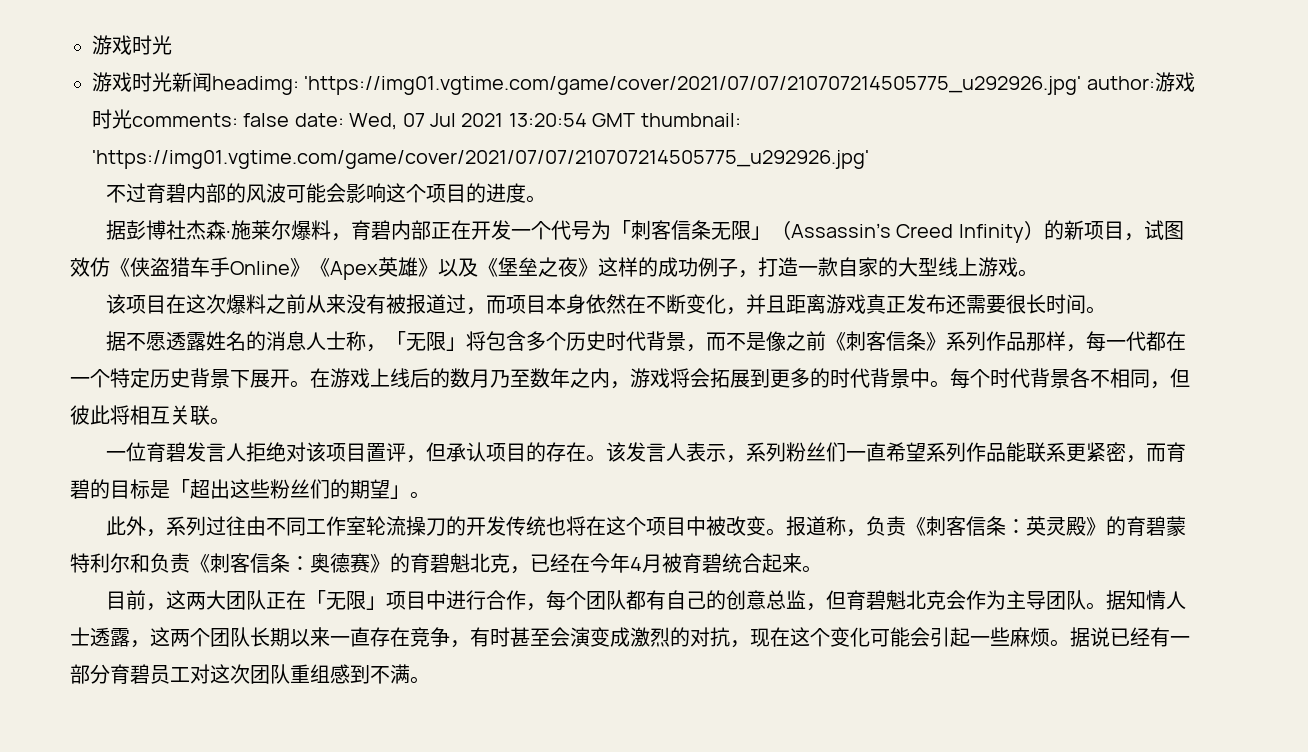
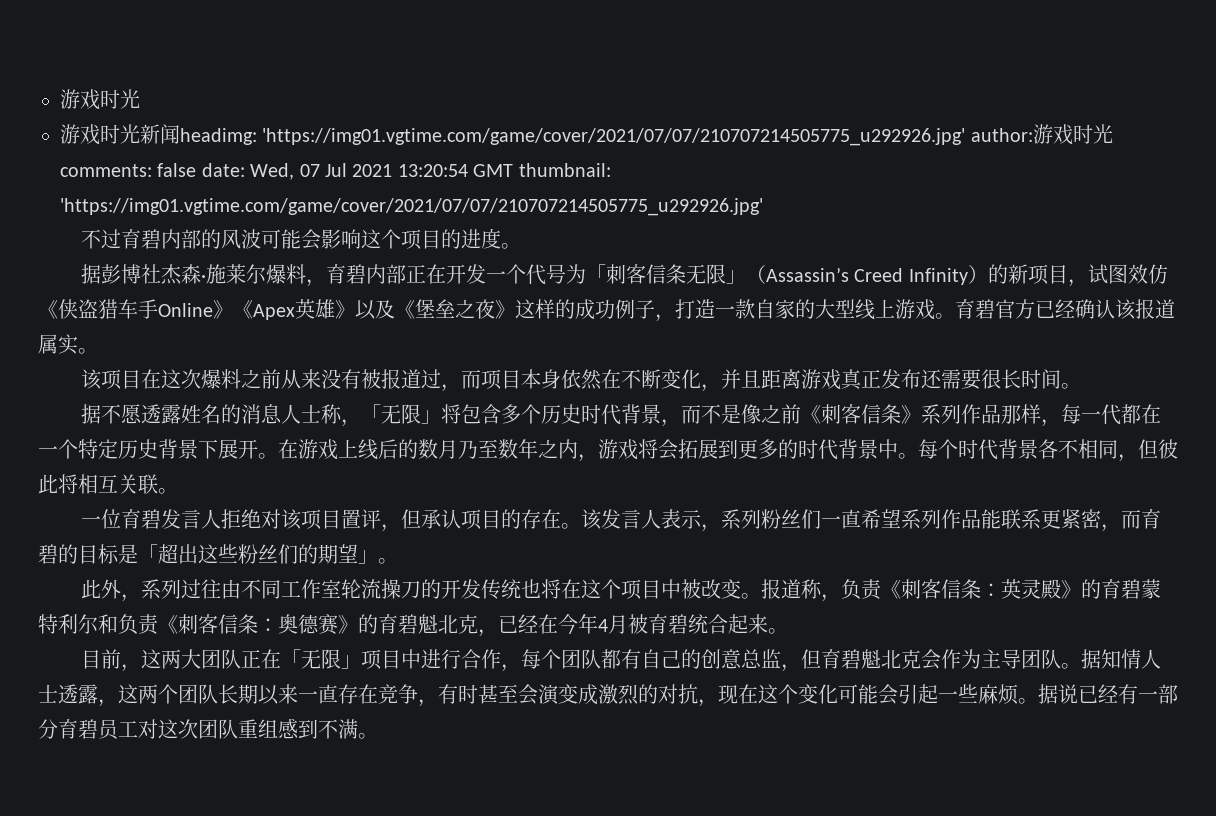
+ 育碧官方已经确认该报道属实。

